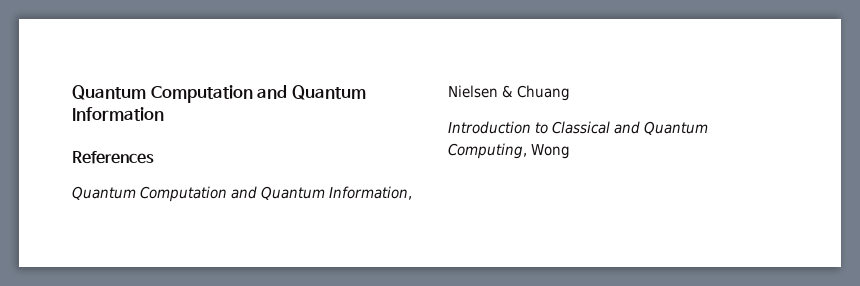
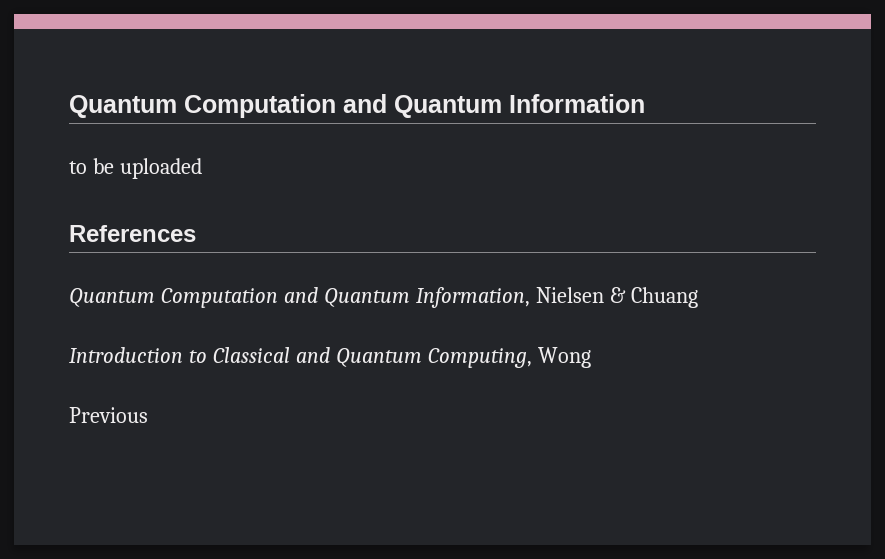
+ to be uploaded
+ Previous

